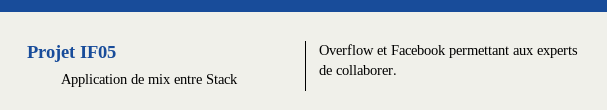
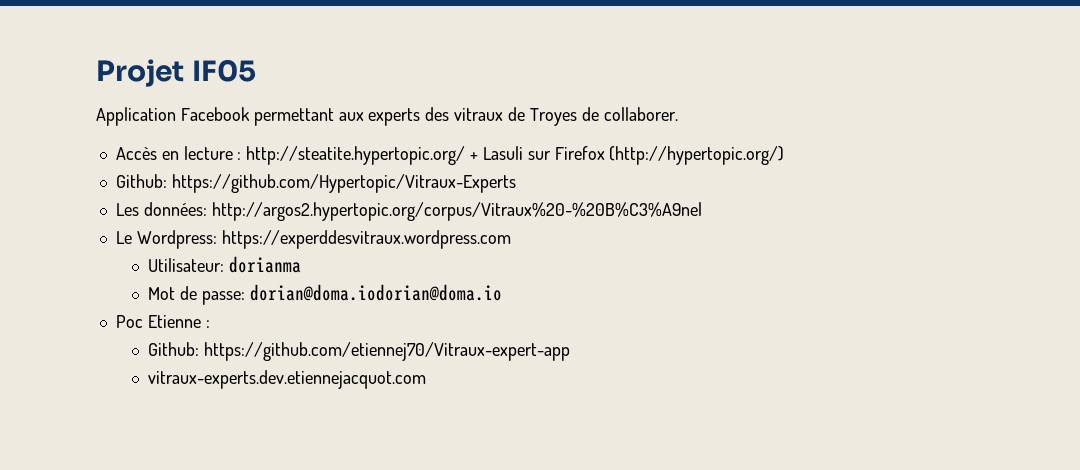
- Application de mix entre Stack Overflow et Facebook permettant aux experts de collaborer.
+ Application Facebook permettant aux experts des vitraux de Troyes de collaborer.
+ Accès en lecture : http://steatite.hypertopic.org/ + Lasuli sur Firefox (http://hypertopic.org/)
+ Github: https://github.com/Hypertopic/Vitraux-Experts
+ Les données: http://argos2.hypertopic.org/corpus/Vitraux%20-%20B%C3%A9nel
+ Le Wordpress: https://experddesvitraux.wordpress.com
+ Utilisateur: dorianma
+ Mot de passe: dorian@doma.iodorian@doma.io
+ Poc Etienne :
+ Github: https://github.com/etiennej70/Vitraux-expert-app
+ vitraux-experts.dev.etiennejacquot.com

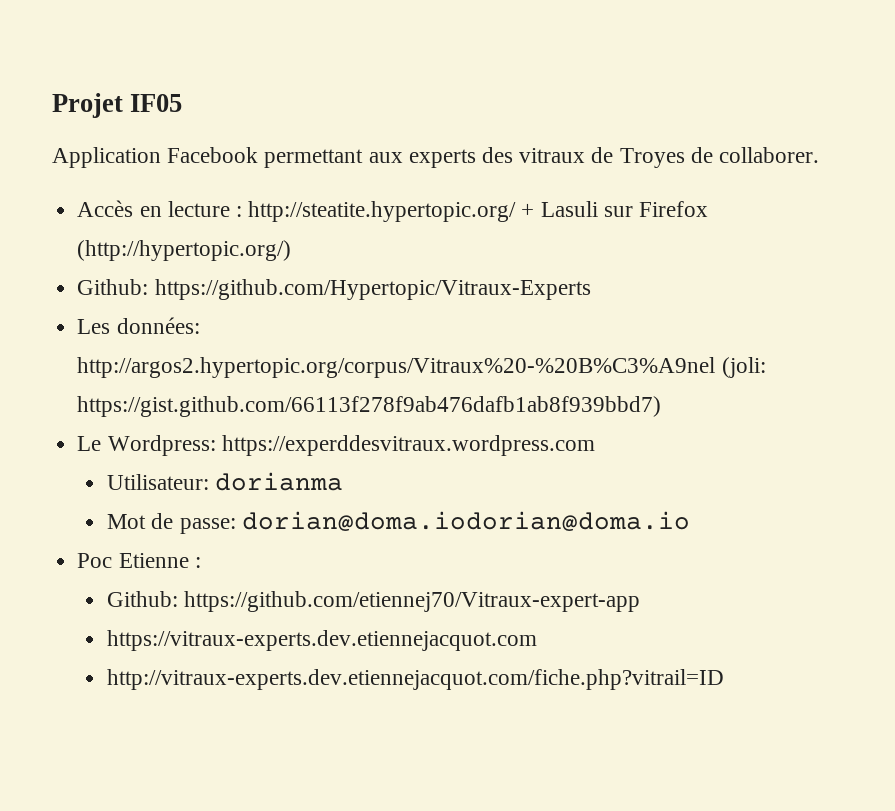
- Les données: http://argos2.hypertopic.org/corpus/Vitraux%20-%20B%C3%A9nel
+ Les données: http://argos2.hypertopic.org/corpus/Vitraux%20-%20B%C3%A9nel (joli: https://gist.github.com/66113f278f9ab476dafb1ab8f939bbd7)
- vitraux-experts.dev.etiennejacquot.com
+ https://vitraux-experts.dev.etiennejacquot.com
+ http://vitraux-experts.dev.etiennejacquot.com/fiche.php?vitrail=ID

